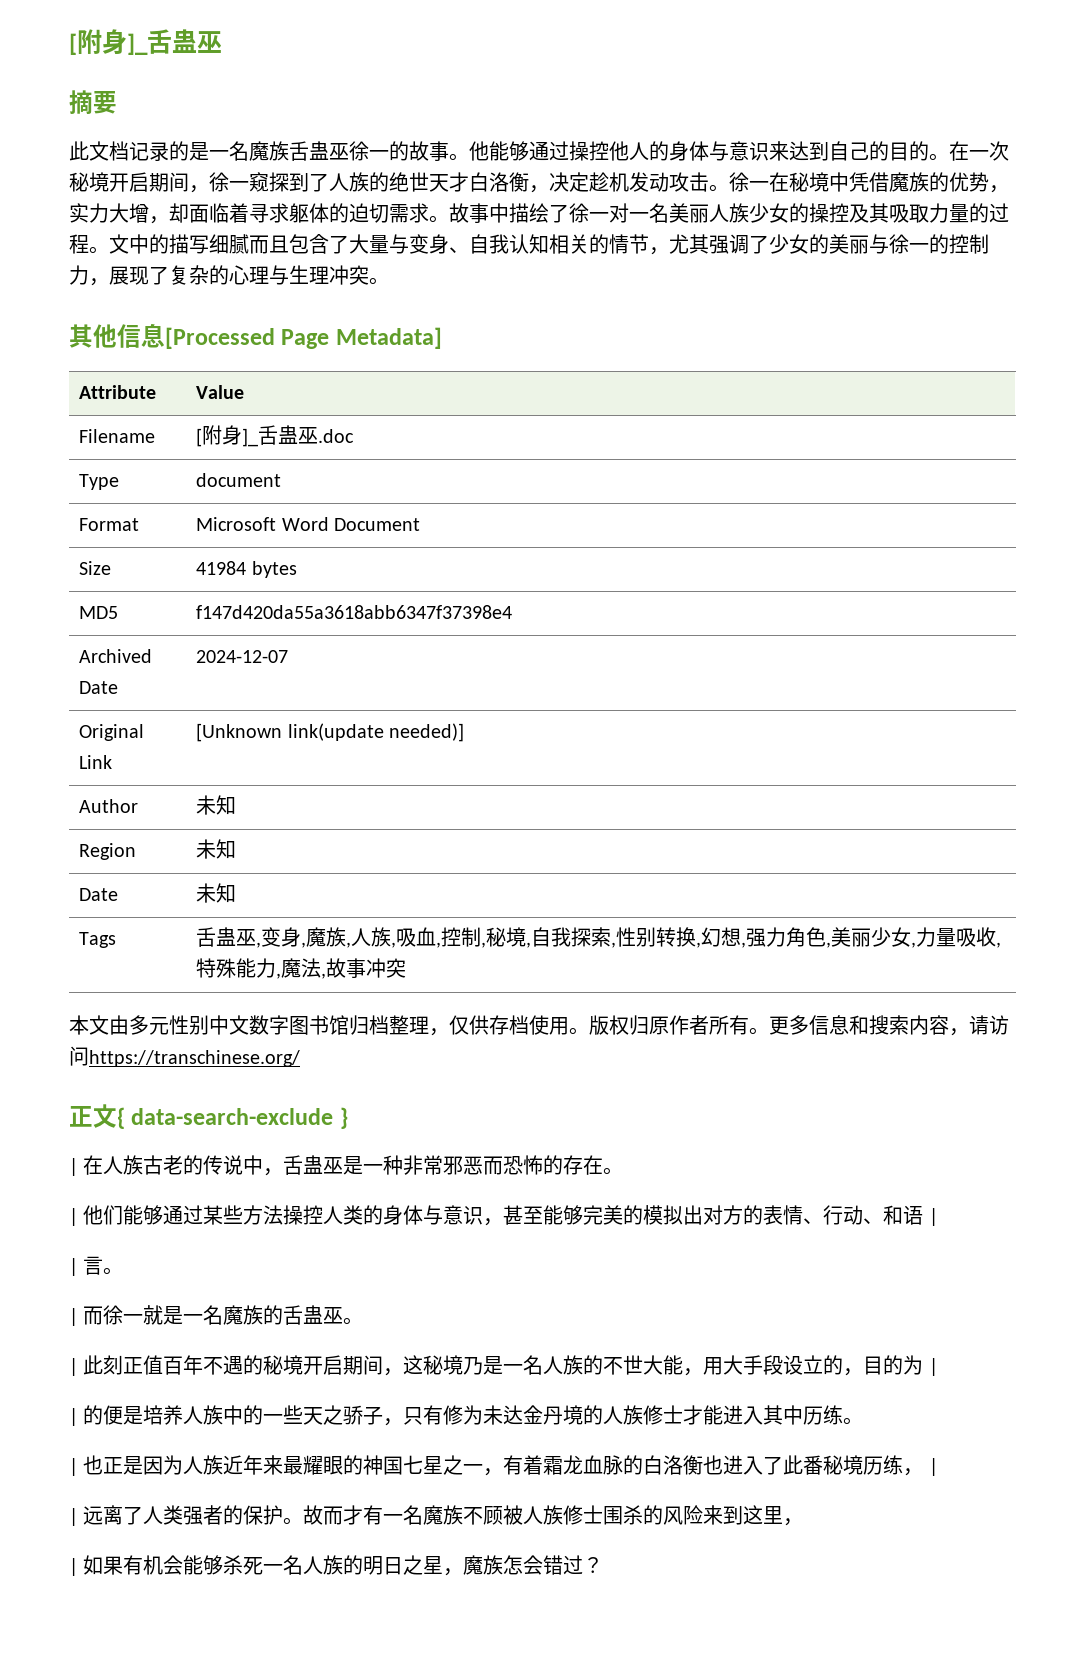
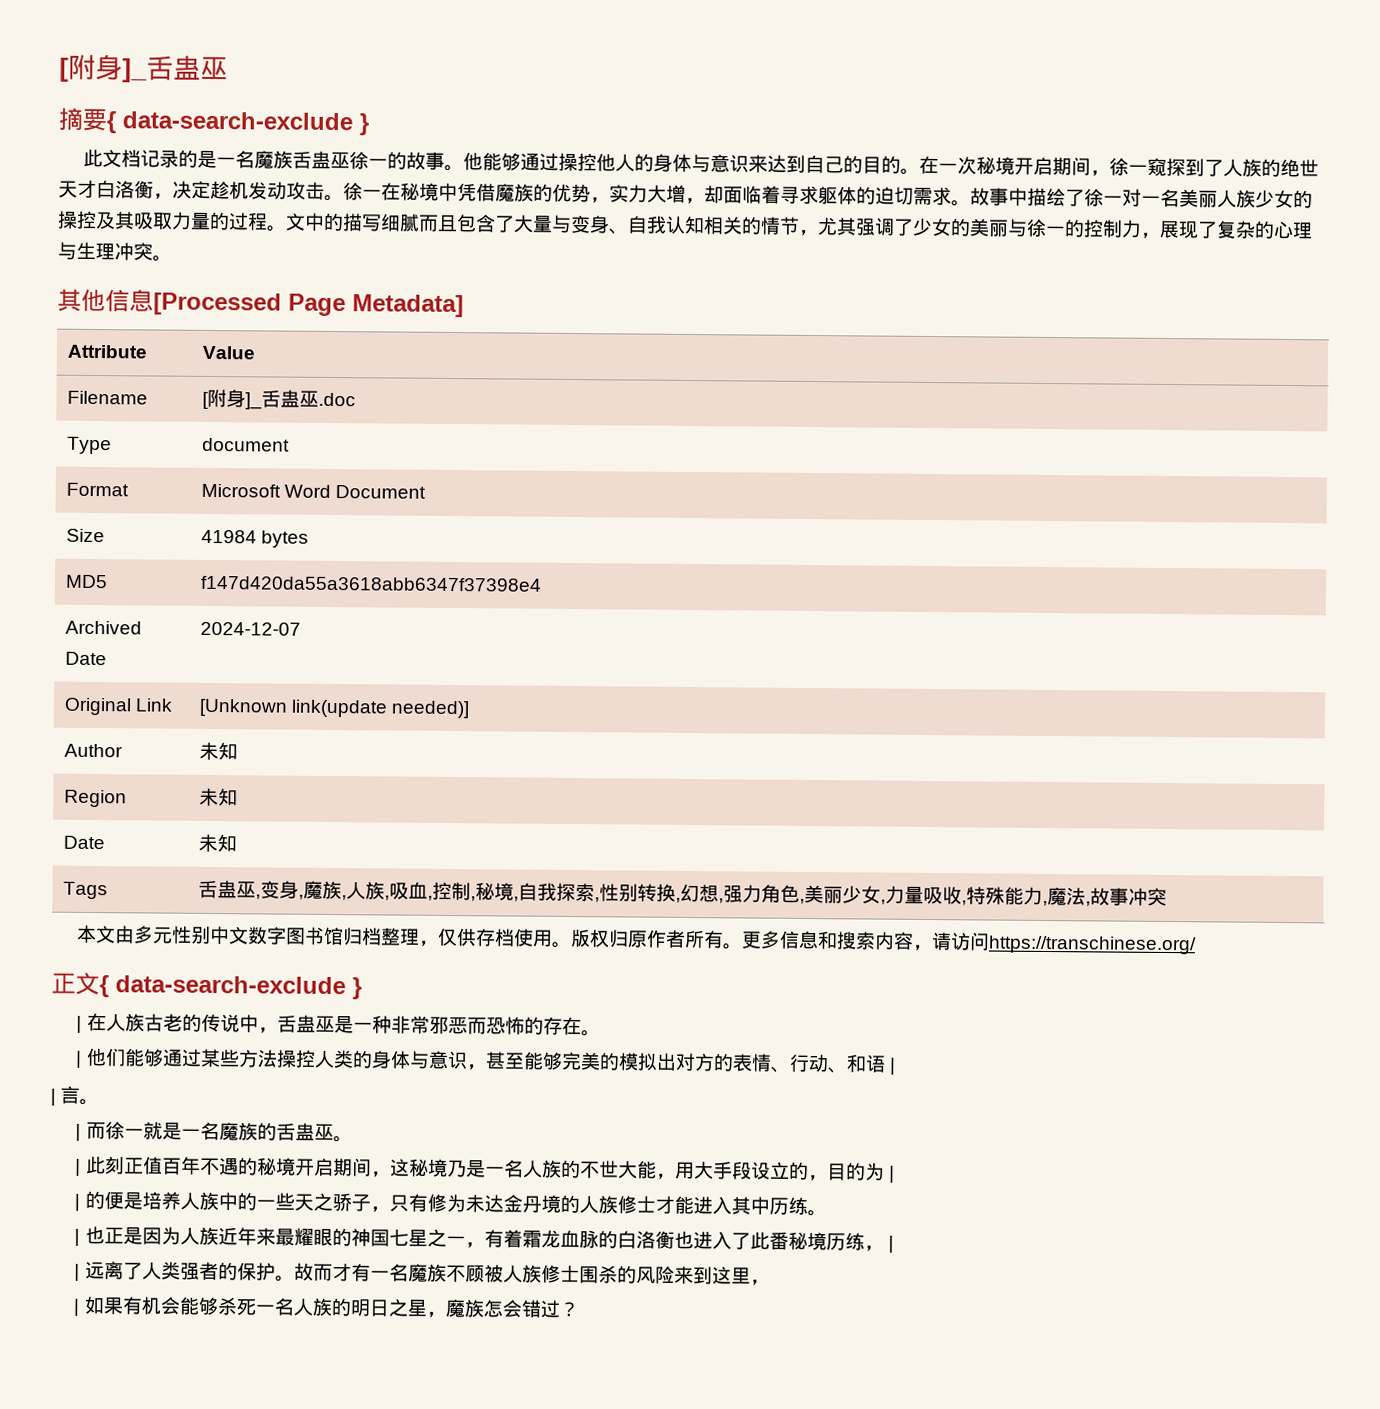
- 摘要
+ 摘要{ data-search-exclude }

